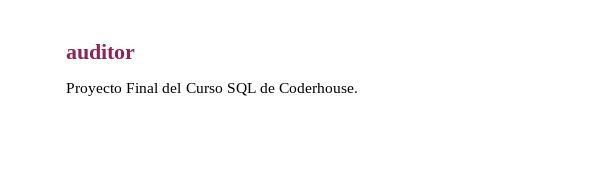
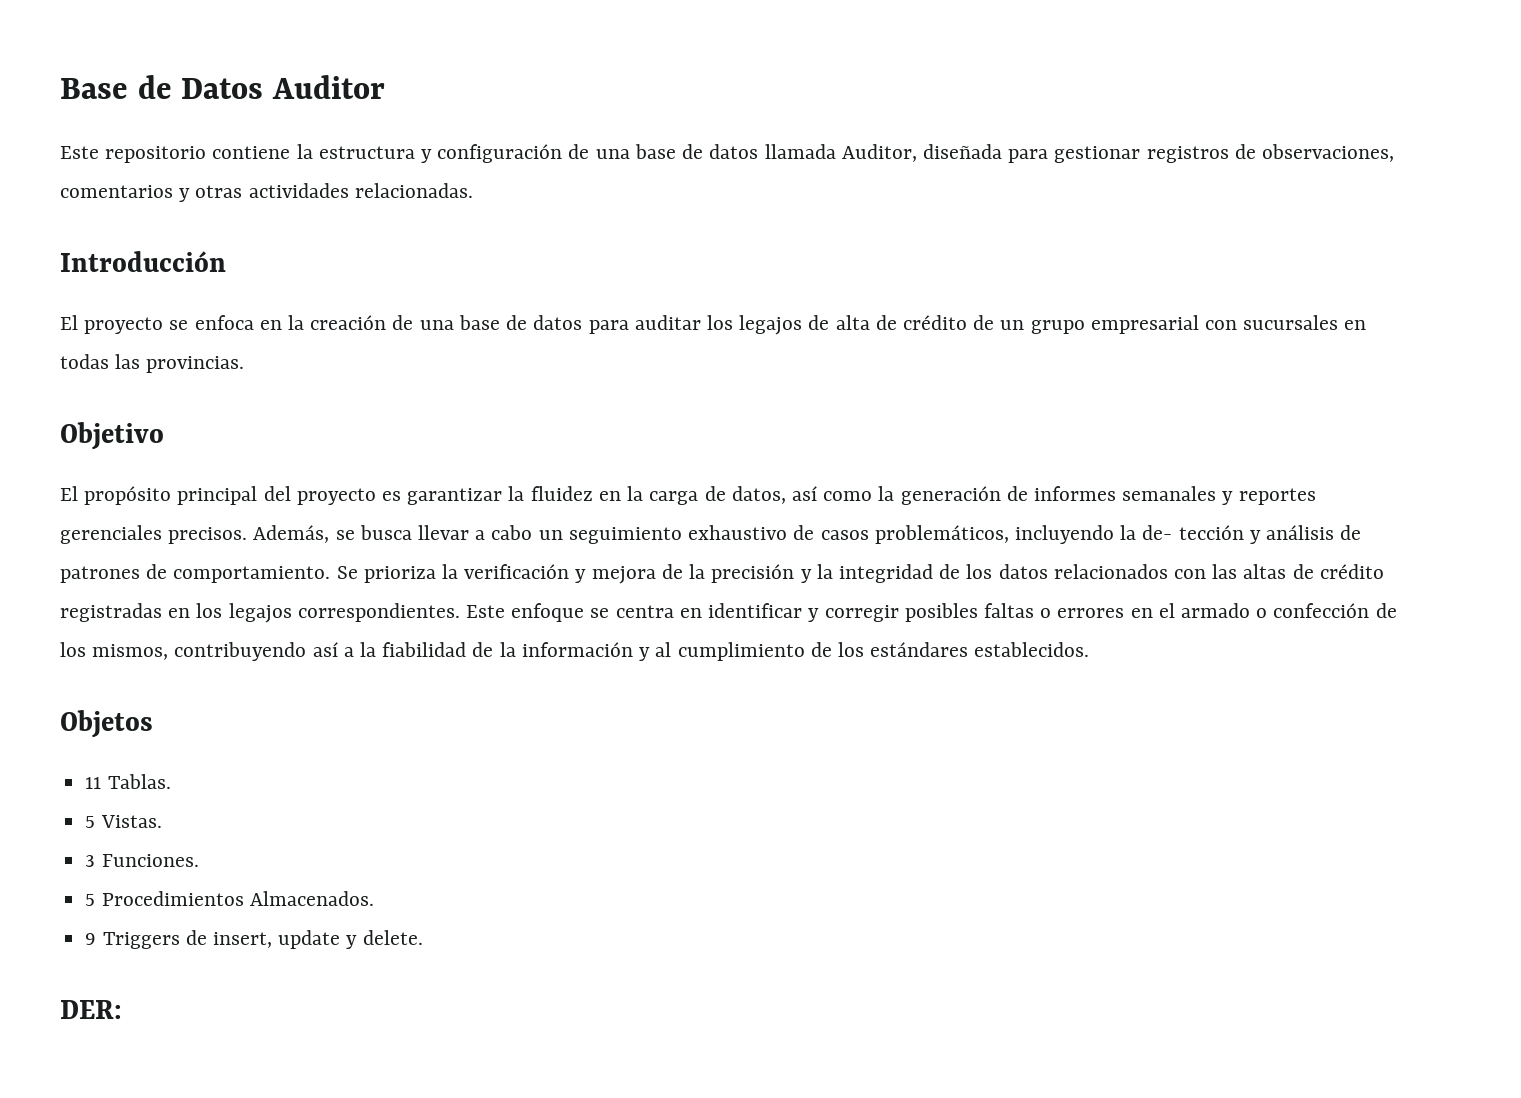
- auditor
- Proyecto Final del Curso SQL de Coderhouse.
+ Base de Datos Auditor
+ Este repositorio contiene la estructura y configuración de una base de datos llamada Auditor, diseñada para gestionar registros de observaciones, comentarios y otras actividades relacionadas.
+ Introducción
+ El proyecto se enfoca en la creación de una base de datos para auditar los legajos de alta de crédito de un grupo empresarial con sucursales en todas las provincias.
+ Objetivo
+ El propósito principal del proyecto es garantizar la fluidez en la carga de datos, así como la generación de informes semanales y reportes gerenciales precisos. Además, se busca llevar a cabo un seguimiento exhaustivo de casos problemáticos, incluyendo la de- tección y análisis de patrones de comportamiento. Se prioriza la verificación y mejora de la precisión y la integridad de los datos relacionados con las altas de crédito registradas en los legajos correspondientes. Este enfoque se centra en identificar y corregir posibles faltas o errores en el armado o confección de los mismos, contribuyendo así a la fiabilidad de la información y al cumplimiento de los estándares establecidos.
+ Objetos
+ 11 Tablas.
+ 5 Vistas.
+ 3 Funciones.
+ 5 Procedimientos Almacenados.
+ 9 Triggers de insert, update y delete.
+ DER:

